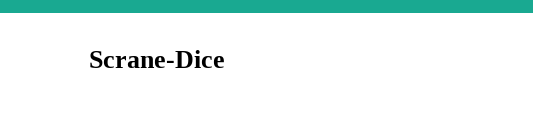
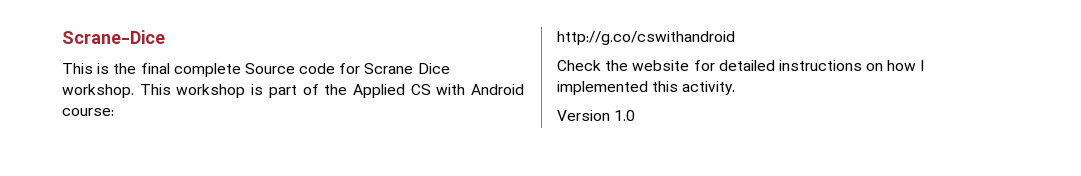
+ This is the final complete Source code for Scrane Dice workshop. This workshop is part of the Applied CS with Android course:
+ http://g.co/cswithandroid
+ Check the website for detailed instructions on how I implemented this activity.
+ Version 1.0

